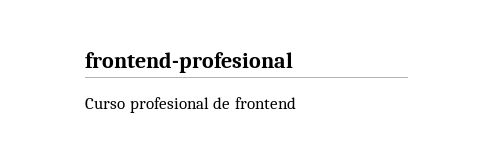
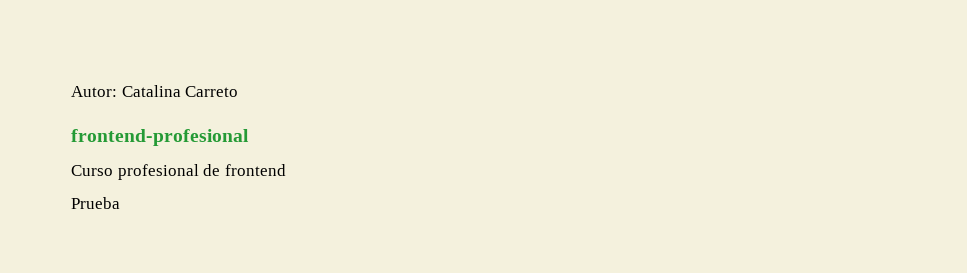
+ Autor: Catalina Carreto
+ Prueba

